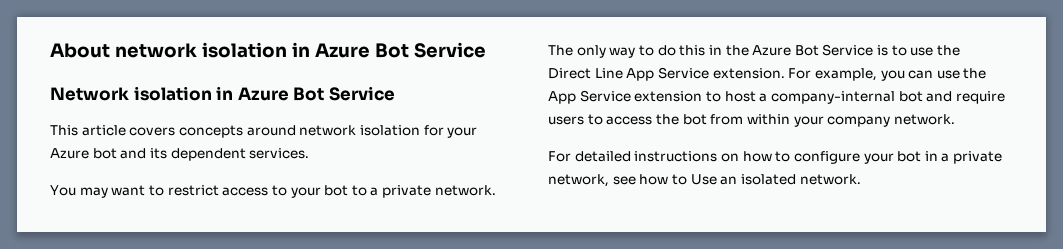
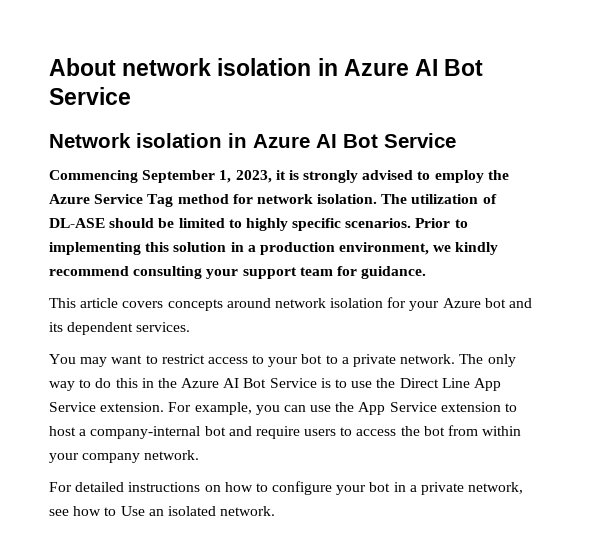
- About network isolation in Azure Bot Service
+ About network isolation in Azure AI Bot Service
- Network isolation in Azure Bot Service
+ Network isolation in Azure AI Bot Service
+ Commencing September 1, 2023, it is strongly advised to employ the Azure Service Tag method for network isolation. The utilization of DL-ASE should be limited to highly specific scenarios. Prior to implementing this solution in a production environment, we kindly recommend consulting your support team for guidance.
- The only way to do this in the Azure Bot Service is to use the Direct Line App Service extension.
+ The only way to do this in the Azure AI Bot Service is to use the Direct Line App Service extension.

